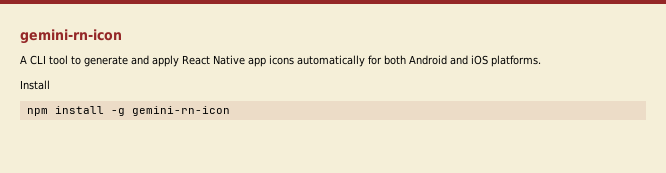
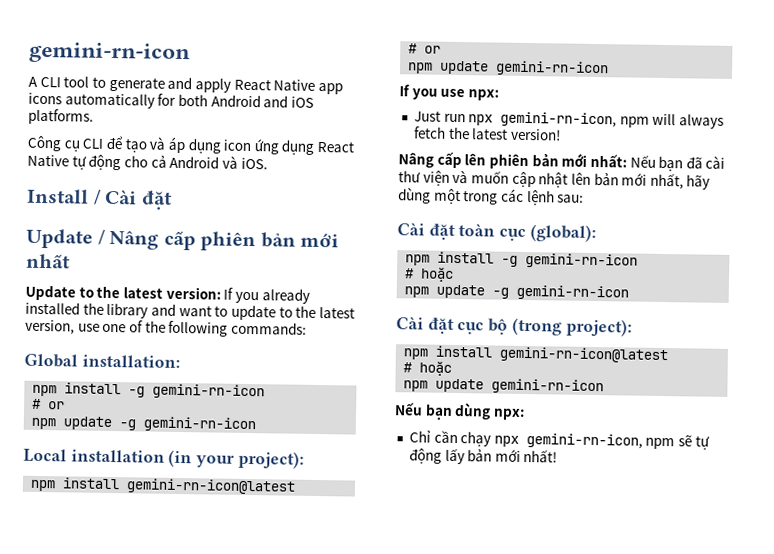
- Install
+ Công cụ CLI để tạo và áp dụng icon ứng dụng React Native tự động cho cả Android và iOS.
+ Install / Cài đặt
+ Update / Nâng cấp phiên bản mới nhất
+ Update to the latest version: If you already installed the library and want to update to the latest version, use one of the following commands:
+ Global installation:
  npm install -g gemini-rn-icon
+ # or
+ npm update -g gemini-rn-icon
+ Local installation (in your project):
+ npm install gemini-rn-icon@latest
+ # or
+ npm update gemini-rn-icon
+ If you use npx:
+ Just run npx gemini-rn-icon, npm will always fetch the latest version!
+ Nâng cấp lên phiên bản mới nhất: Nếu bạn đã cài thư viện và muốn cập nhật lên bản mới nhất, hãy dùng một trong các lệnh sau:
+ Cài đặt toàn cục (global):
+ npm install -g gemini-rn-icon
+ # hoặc
+ npm update -g gemini-rn-icon
+ Cài đặt cục bộ (trong project):
+ npm install gemini-rn-icon@latest
+ # hoặc
+ npm update gemini-rn-icon
+ Nếu bạn dùng npx:
+ Chỉ cần chạy npx gemini-rn-icon, npm sẽ tự động lấy bản mới nhất!

